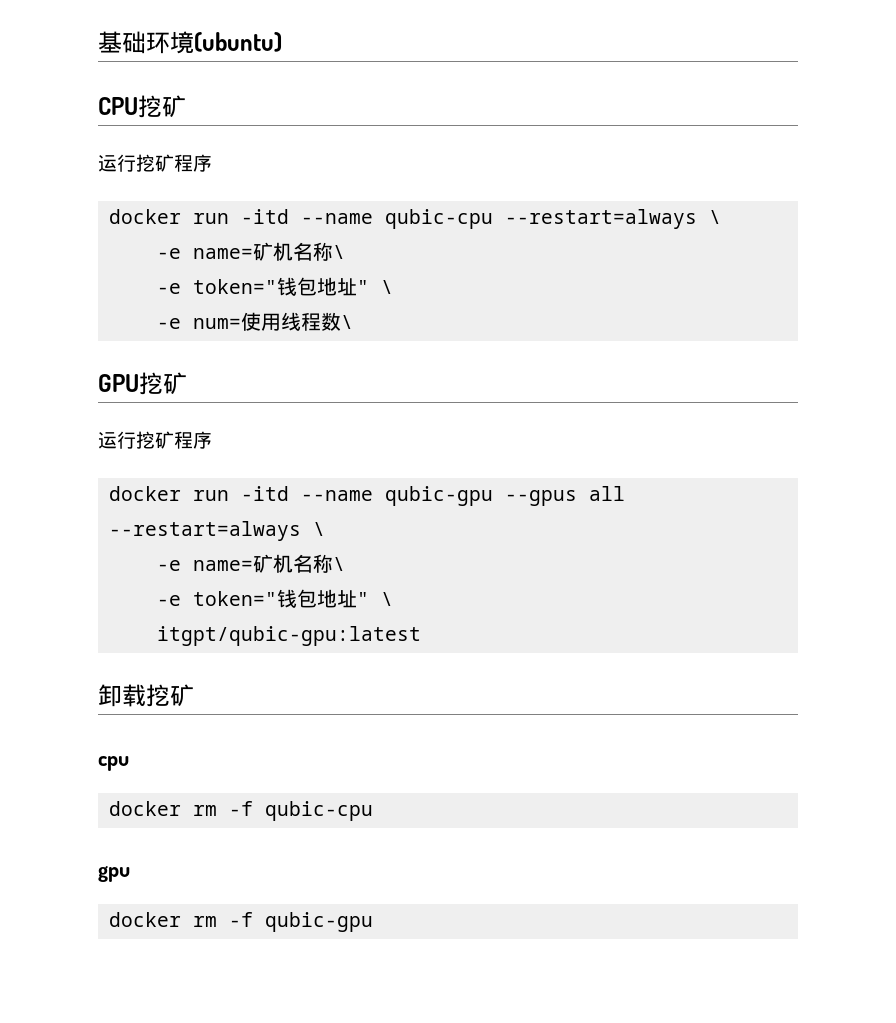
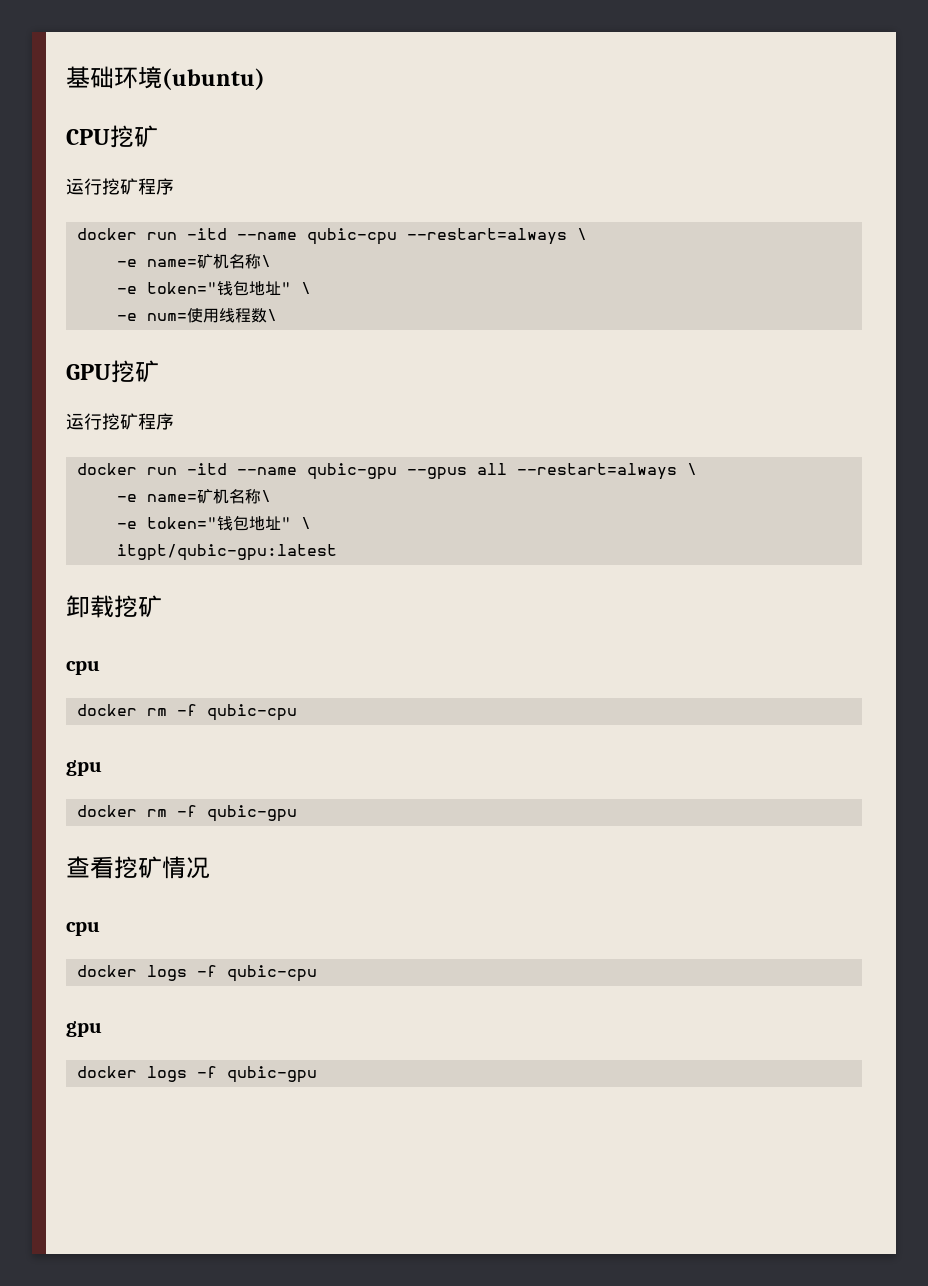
+ 查看挖矿情况
+ cpu
+ docker logs -f qubic-cpu
+ gpu
+ docker logs -f qubic-gpu

